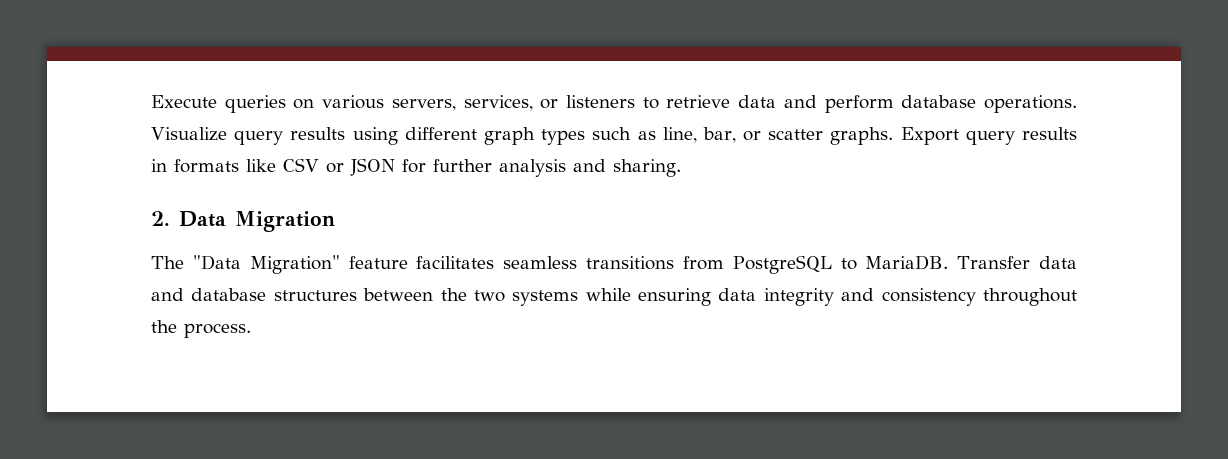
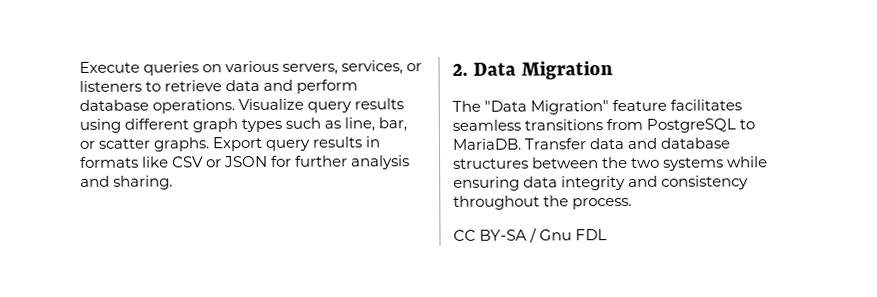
+ CC BY-SA / Gnu FDL

